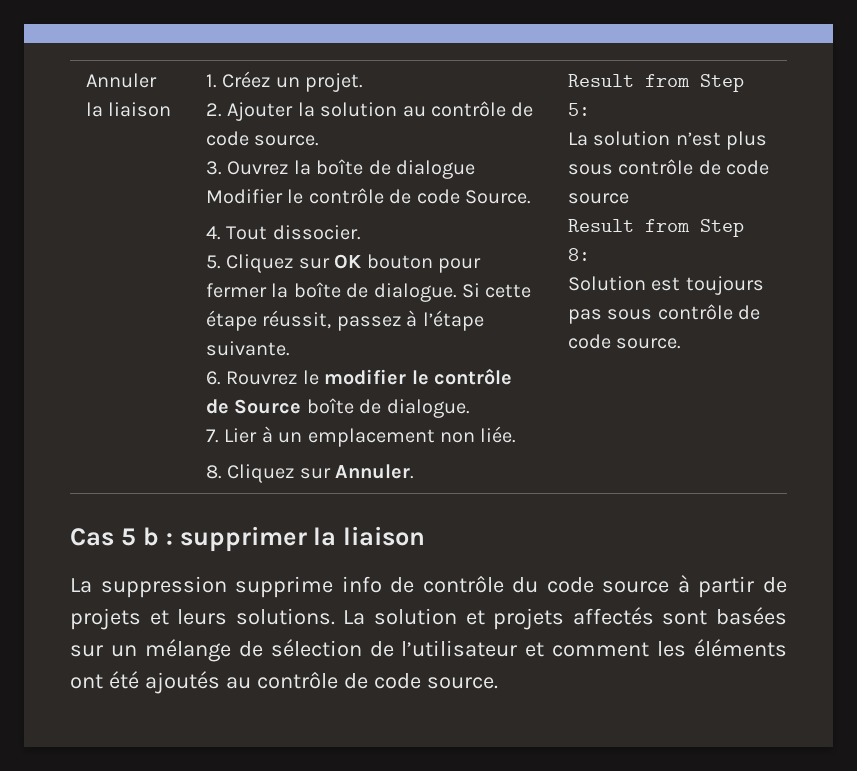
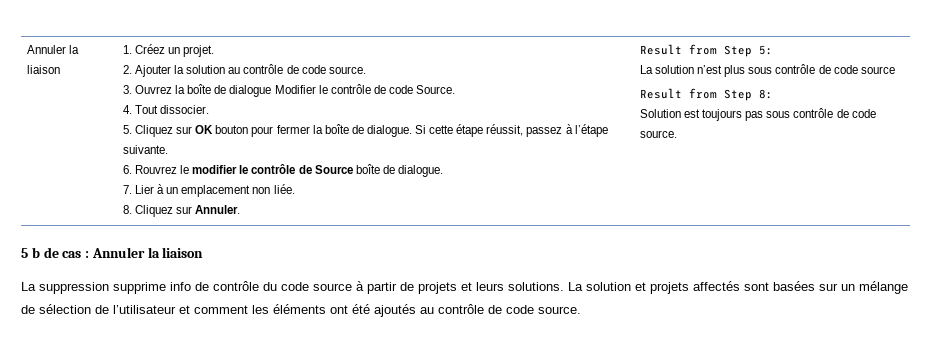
- Cas 5 b : supprimer la liaison
+ 5 b de cas : Annuler la liaison

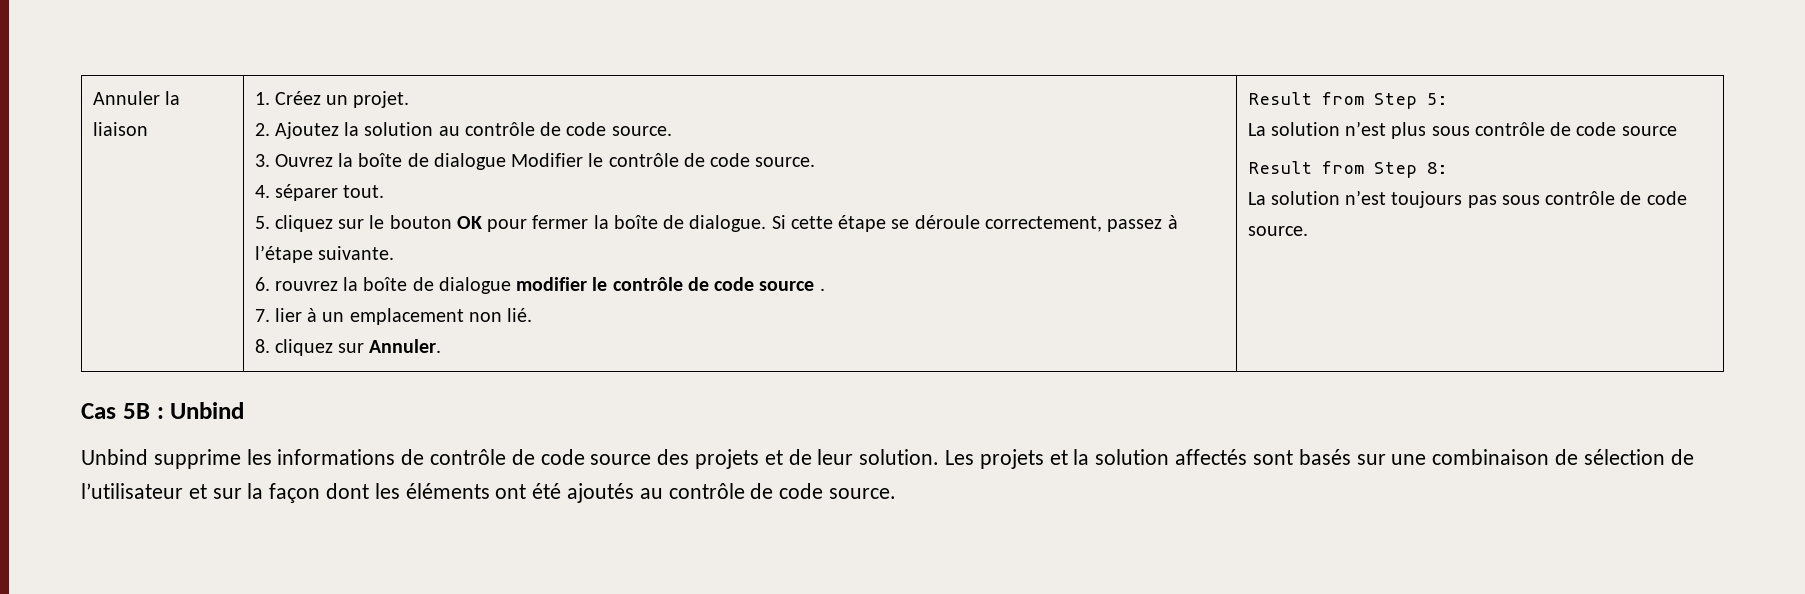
- 2. Ajouter la solution au contrôle de code source.
+ 2. Ajoutez la solution au contrôle de code source.
- 3. Ouvrez la boîte de dialogue Modifier le contrôle de code Source.
+ 3. Ouvrez la boîte de dialogue Modifier le contrôle de code source.
- 4. Tout dissocier.
+ 4. séparer tout.
- 5. Cliquez sur OK bouton pour fermer la boîte de dialogue.
+ 5. cliquez sur le bouton OK pour fermer la boîte de dialogue.
- Si cette étape réussit, passez à l’étape suivante.
+ Si cette étape se déroule correctement, passez à l’étape suivante.
- 6. Rouvrez le modifier le contrôle de Source boîte de dialogue.
+ 6. rouvrez la boîte de dialogue modifier le contrôle de code source .
- 7. Lier à un emplacement non liée.
+ 7. lier à un emplacement non lié.
- 8. Cliquez sur Annuler.
+ 8. cliquez sur Annuler.
- Solution est toujours pas sous contrôle de code source.
+ La solution n’est toujours pas sous contrôle de code source.
- 5 b de cas : Annuler la liaison
- La suppression supprime info de contrôle du code source à partir de projets et leurs solutions. La solution et projets affectés sont basées sur un mélange de sélection de l’utilisateur et comment les éléments ont été ajoutés au contrôle de code source.
+ Cas 5B : Unbind
+ Unbind supprime les informations de contrôle de code source des projets et de leur solution. Les projets et la solution affectés sont basés sur une combinaison de sélection de l’utilisateur et sur la façon dont les éléments ont été ajoutés au contrôle de code source.

